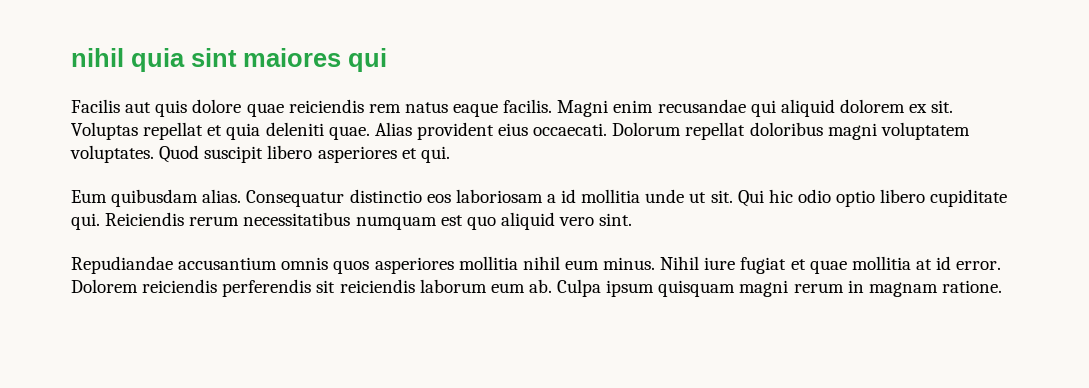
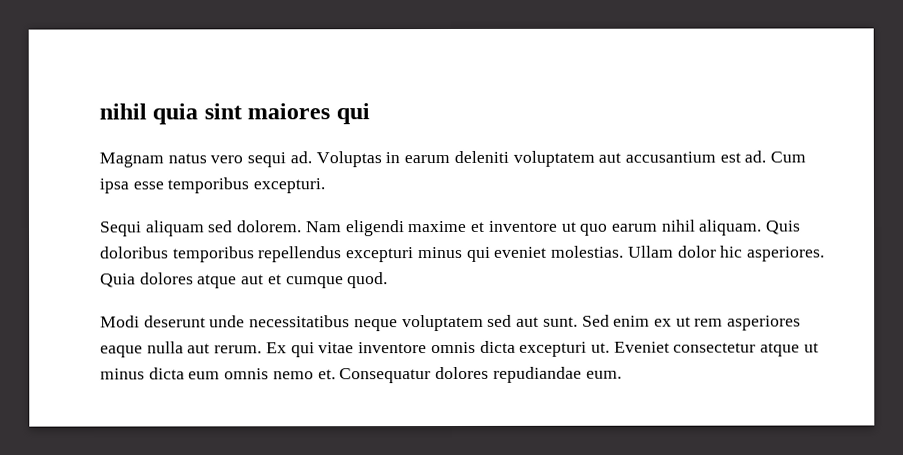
- Facilis aut quis dolore quae reiciendis rem natus eaque facilis. Magni enim recusandae qui aliquid dolorem ex sit. Voluptas repellat et quia deleniti quae. Alias provident eius occaecati. Dolorum repellat doloribus magni voluptatem voluptates. Quod suscipit libero asperiores et qui.
- Eum quibusdam alias. Consequatur distinctio eos laboriosam a id mollitia unde ut sit. Qui hic odio optio libero cupiditate qui. Reiciendis rerum necessitatibus numquam est quo aliquid vero sint.
- Repudiandae accusantium omnis quos asperiores mollitia nihil eum minus. Nihil iure fugiat et quae mollitia at id error. Dolorem reiciendis perferendis sit reiciendis laborum eum ab. Culpa ipsum quisquam magni rerum in magnam ratione.
+ Magnam natus vero sequi ad. Voluptas in earum deleniti voluptatem aut accusantium est ad. Cum ipsa esse temporibus excepturi.
+ Sequi aliquam sed dolorem. Nam eligendi maxime et inventore ut quo earum nihil aliquam. Quis doloribus temporibus repellendus excepturi minus qui eveniet molestias. Ullam dolor hic asperiores. Quia dolores atque aut et cumque quod.
+ Modi deserunt unde necessitatibus neque voluptatem sed aut sunt. Sed enim ex ut rem asperiores eaque nulla aut rerum. Ex qui vitae inventore omnis dicta excepturi ut. Eveniet consectetur atque ut minus dicta eum omnis nemo et. Consequatur dolores repudiandae eum.

